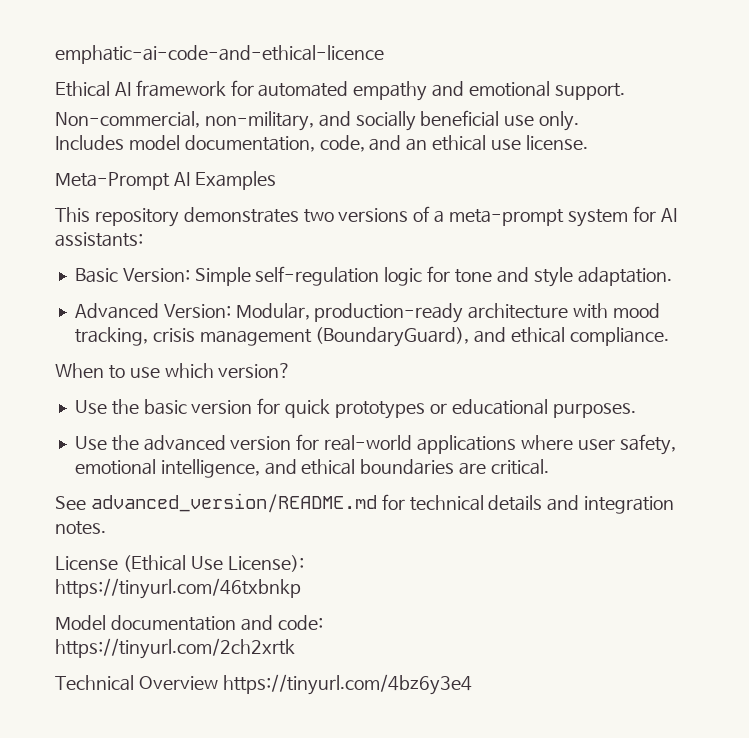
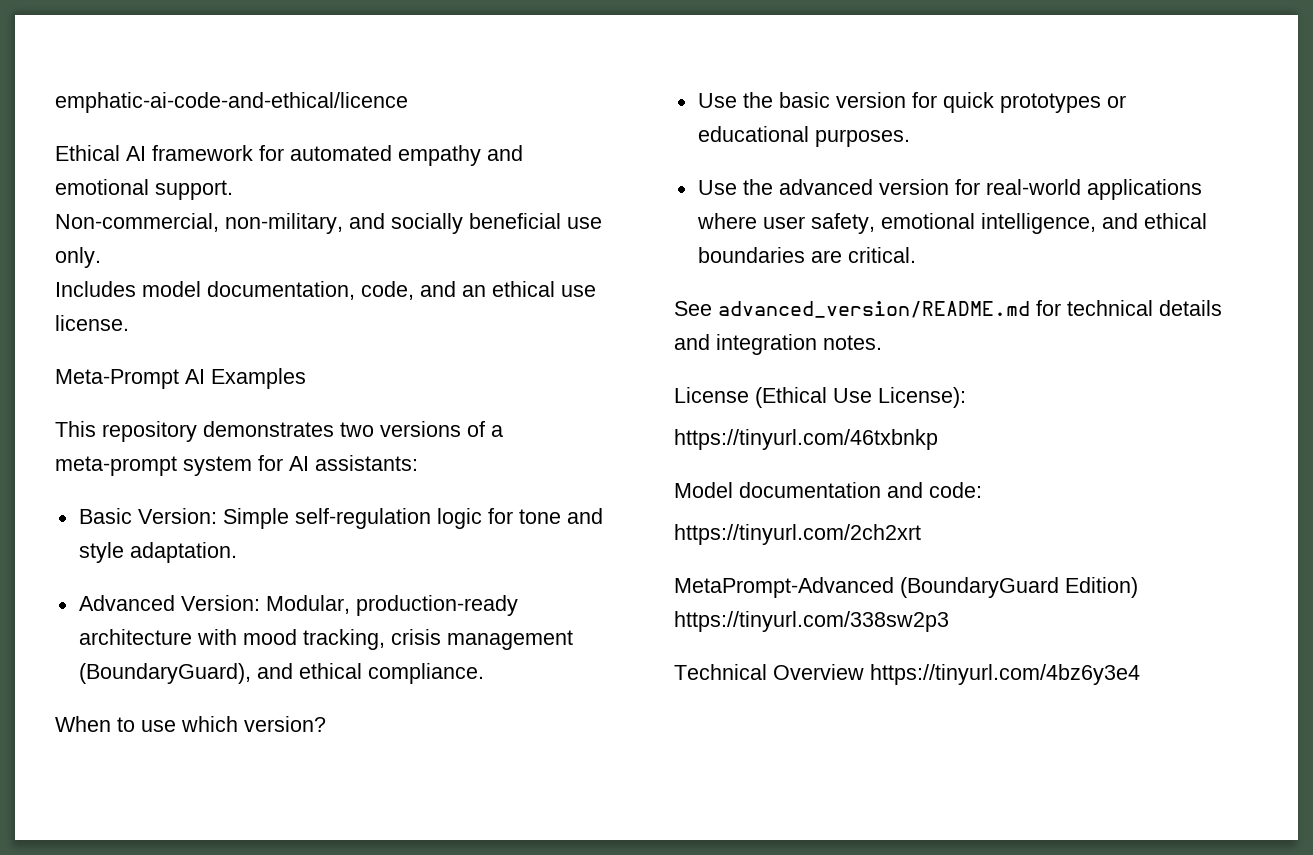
- emphatic-ai-code-and-ethical-licence
+ emphatic-ai-code-and-ethical/licence
- https://tinyurl.com/2ch2xrtk
+ https://tinyurl.com/2ch2xrt
+ MetaPrompt-Advanced (BoundaryGuard Edition) https://tinyurl.com/338sw2p3

